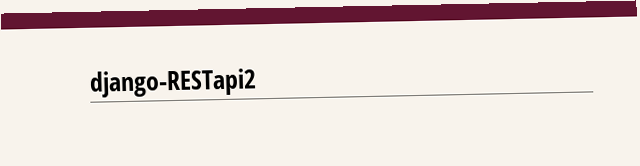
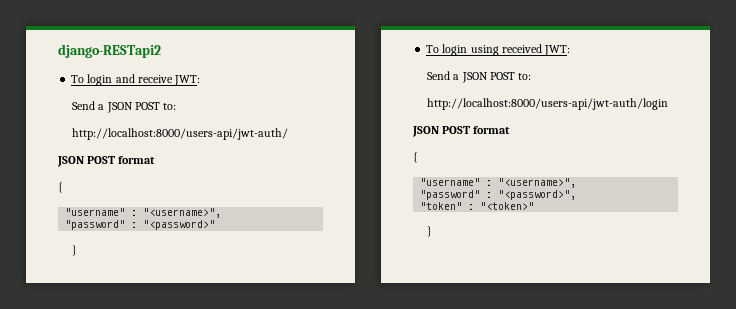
+ To login and receive JWT:
+ Send a JSON POST to:
+ http://localhost:8000/users-api/jwt-auth/
+ JSON POST format
+ {
+ "username" : "<username>",
+ "password" : "<password>"
+ }
+ To login using received JWT:
+ Send a JSON POST to:
+ http://localhost:8000/users-api/jwt-auth/login
+ JSON POST format
+ {
+ "username" : "<username>",
+ "password" : "<password>",
+ "token" : "<token>"
+ }

